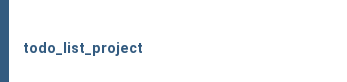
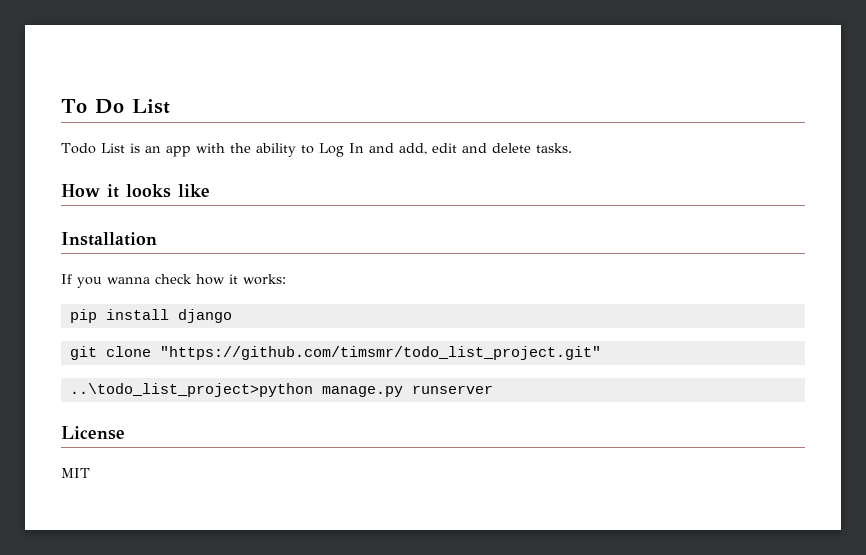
- todo_list_project
+ To Do List
+ Todo List is an app with the ability to Log In and add, edit and delete tasks.
+ How it looks like
+ Installation
+ If you wanna check how it works:
+ pip install django
+ git clone "https://github.com/timsmr/todo_list_project.git"
+ ..\todo_list_project>python manage.py runserver
+ License
+ MIT

